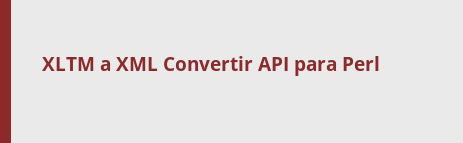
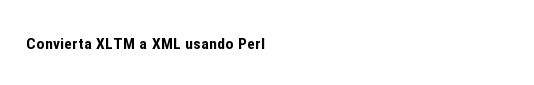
- XLTM a XML Convertir API para Perl
+ Convierta XLTM a XML usando Perl

